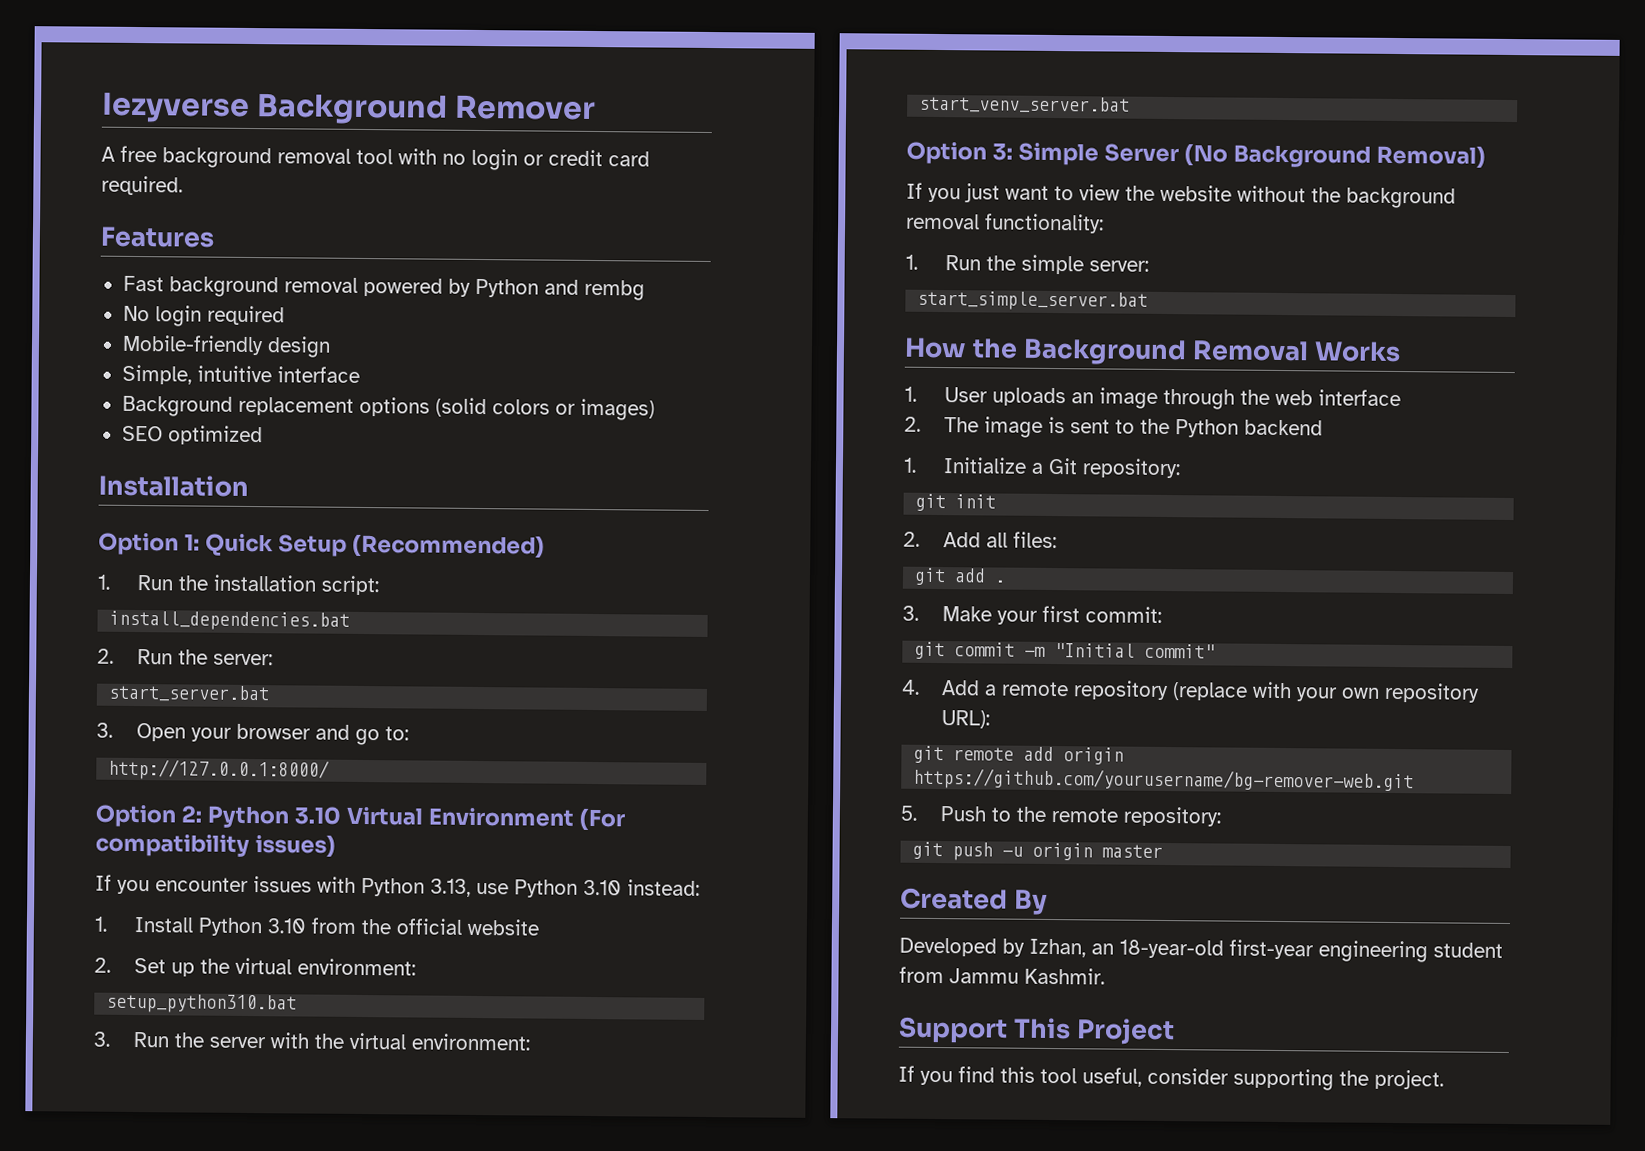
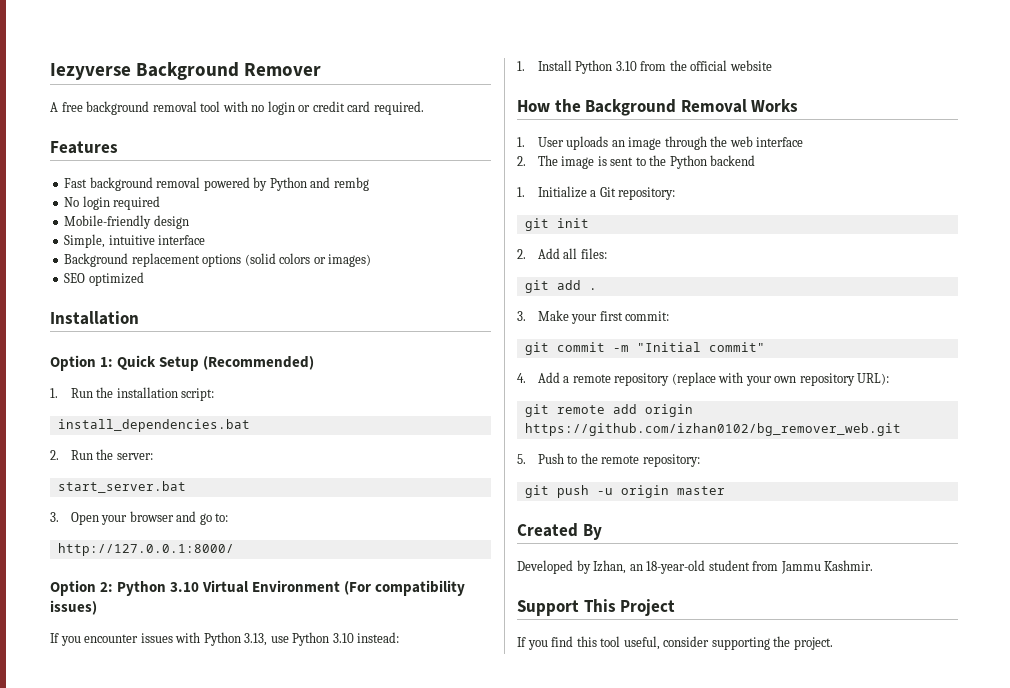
- 2. Set up the virtual environment:
- setup_python310.bat
- 3. Run the server with the virtual environment:
- start_venv_server.bat
- Option 3: Simple Server (No Background Removal)
- If you just want to view the website without the background removal functionality:
- 1. Run the simple server:
- start_simple_server.bat
- git remote add origin https://github.com/yourusername/bg-remover-web.git
+ git remote add origin https://github.com/izhan0102/bg_remover_web.git
- Developed by Izhan, an 18-year-old first-year engineering student from Jammu Kashmir.
+ Developed by Izhan, an 18-year-old student from Jammu Kashmir.

